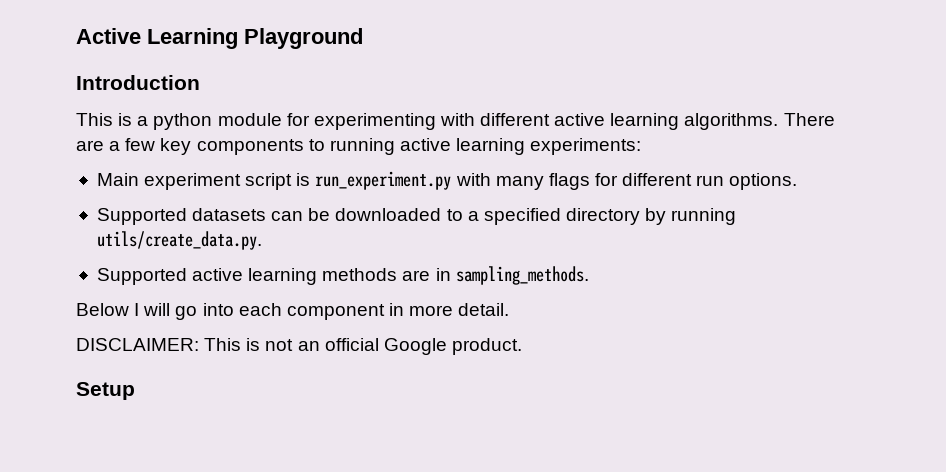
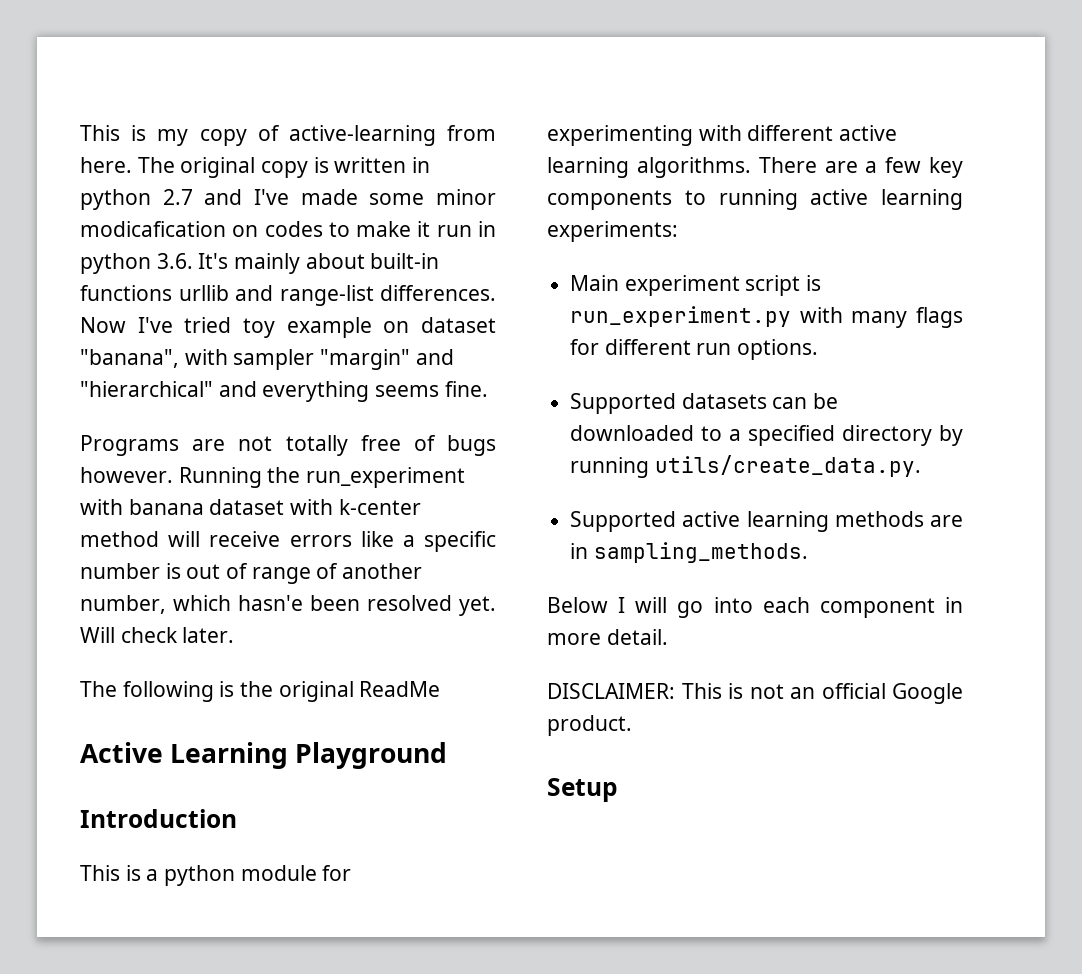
+ This is my copy of active-learning from here. The original copy is written in python 2.7 and I've made some minor modicafication on codes to make it run in python 3.6. It's mainly about built-in functions urllib and range-list differences. Now I've tried toy example on dataset "banana", with sampler "margin" and "hierarchical" and everything seems fine.
+ Programs are not totally free of bugs however. Running the run_experiment with banana dataset with k-center method will receive errors like a specific number is out of range of another number, which hasn'e been resolved yet. Will check later.
+ The following is the original ReadMe

